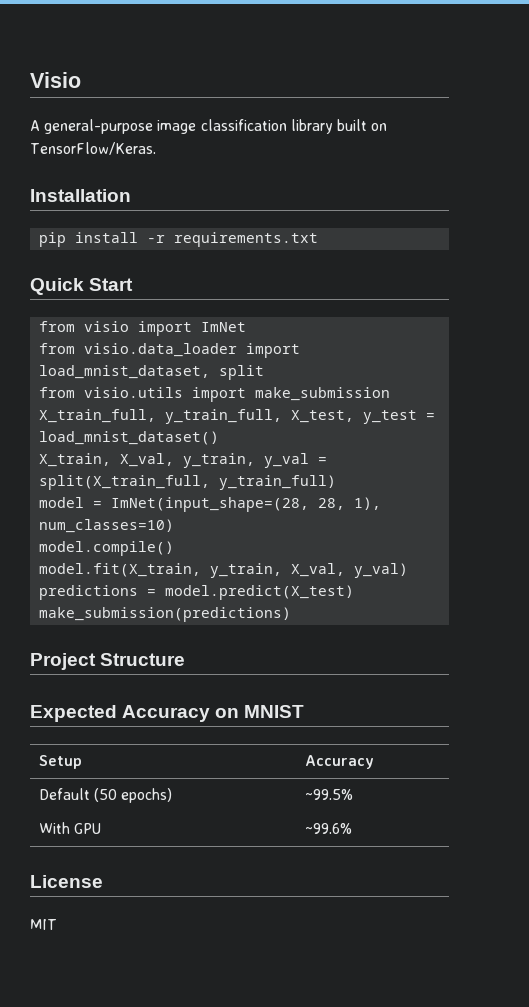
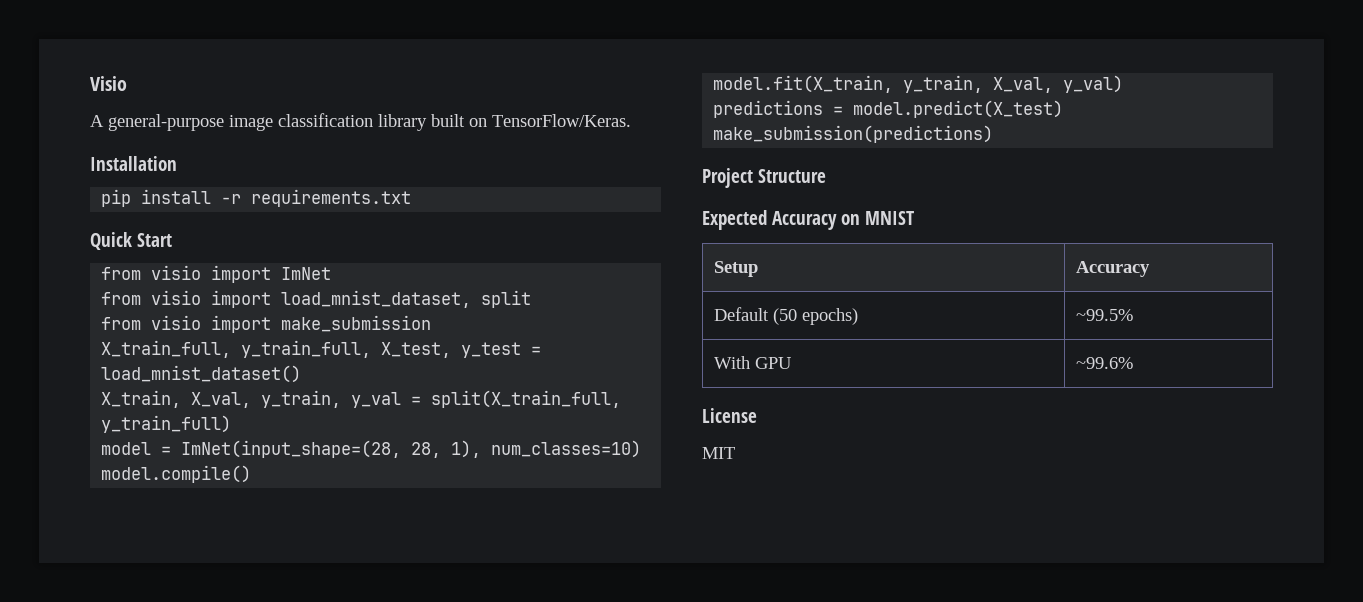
- from visio.data_loader import load_mnist_dataset, split
+ from visio import load_mnist_dataset, split
- from visio.utils import make_submission
+ from visio import make_submission

